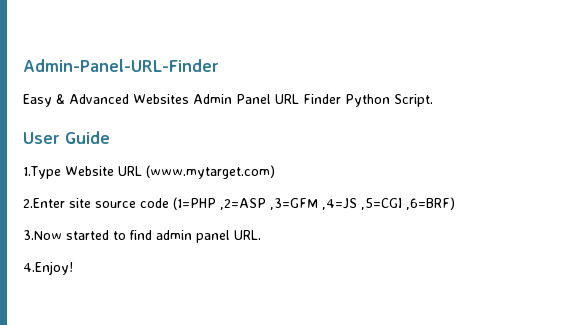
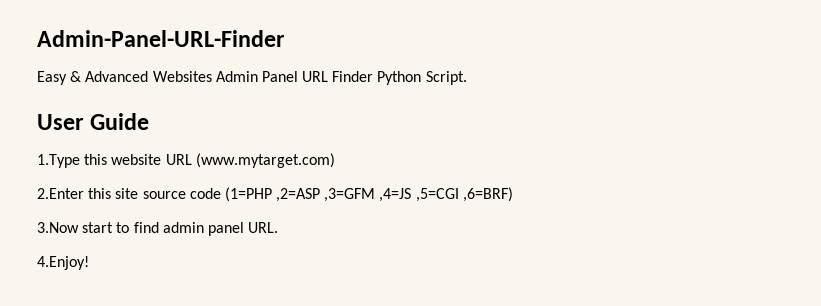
- 1.Type Website URL (www.mytarget.com)
+ 1.Type this website URL (www.mytarget.com)
- 2.Enter site source code (1=PHP ,2=ASP ,3=GFM ,4=JS ,5=CGI ,6=BRF)
+ 2.Enter this site source code (1=PHP ,2=ASP ,3=GFM ,4=JS ,5=CGI ,6=BRF)
- 3.Now started to find admin panel URL.
+ 3.Now start to find admin panel URL.

